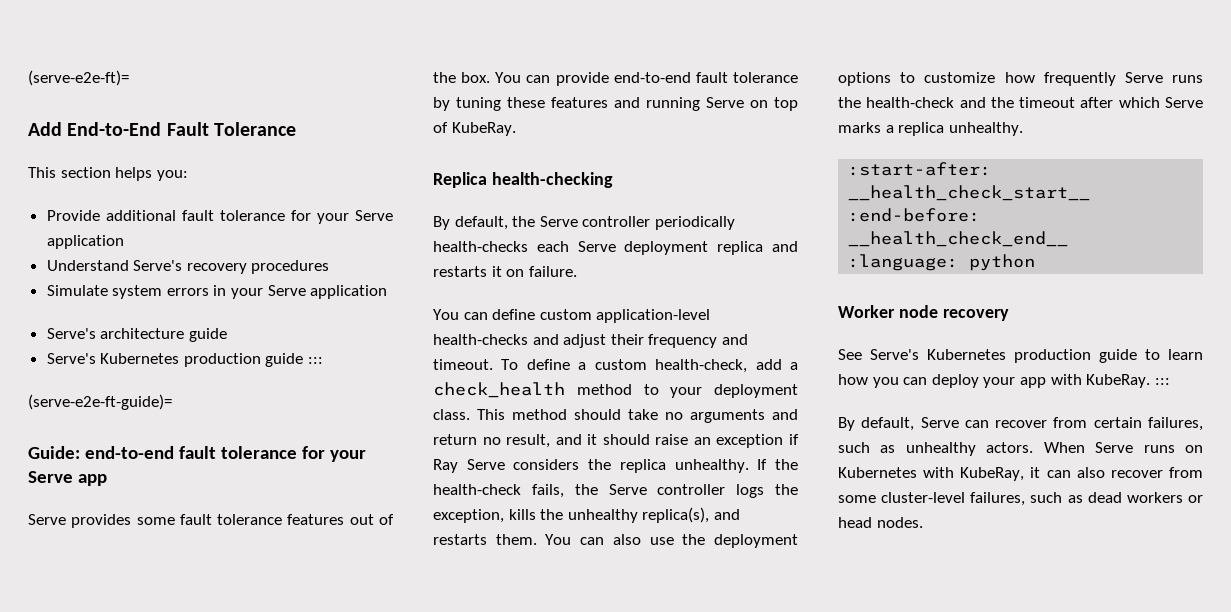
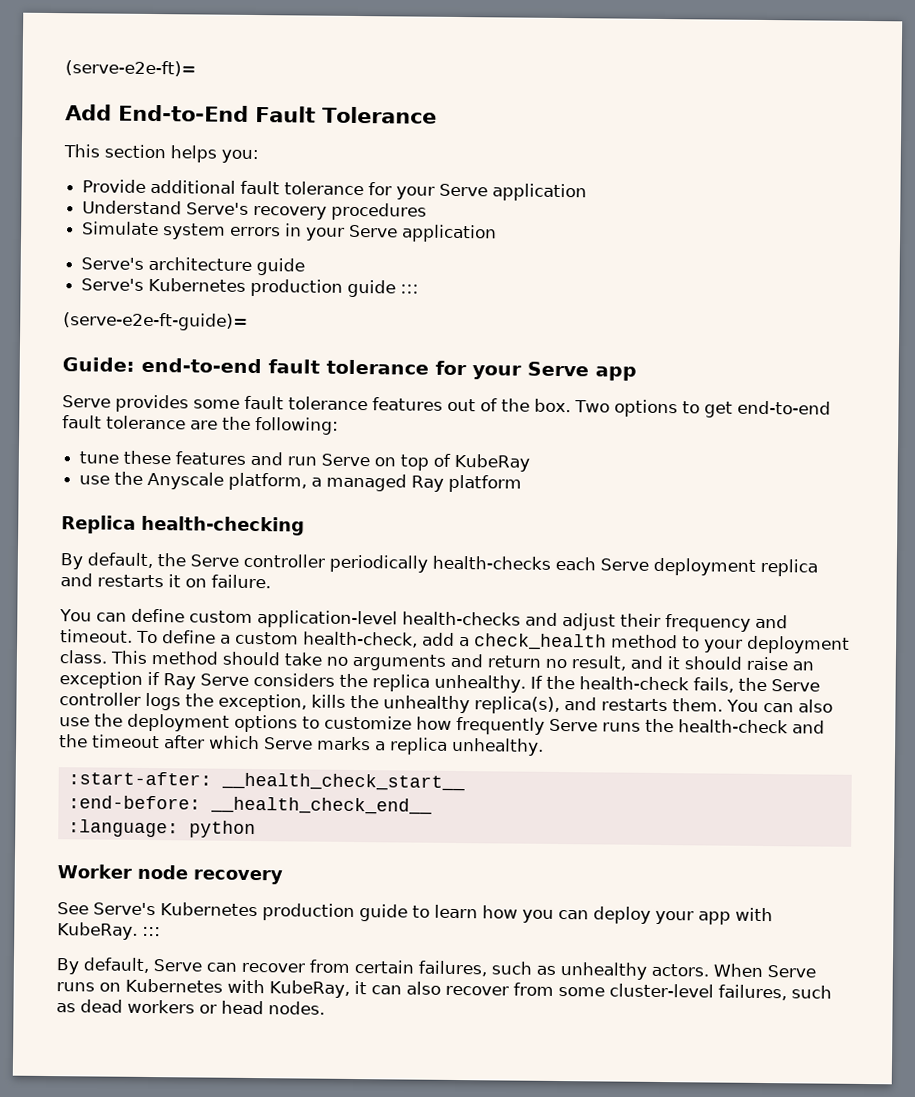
- You can provide end-to-end fault tolerance by tuning these features and running Serve on top of KubeRay.
+ Two options to get end-to-end fault tolerance are the following:
+ tune these features and run Serve on top of KubeRay
+ use the Anyscale platform, a managed Ray platform

